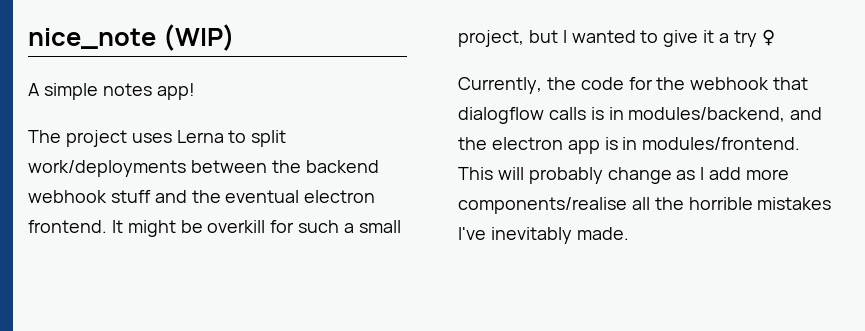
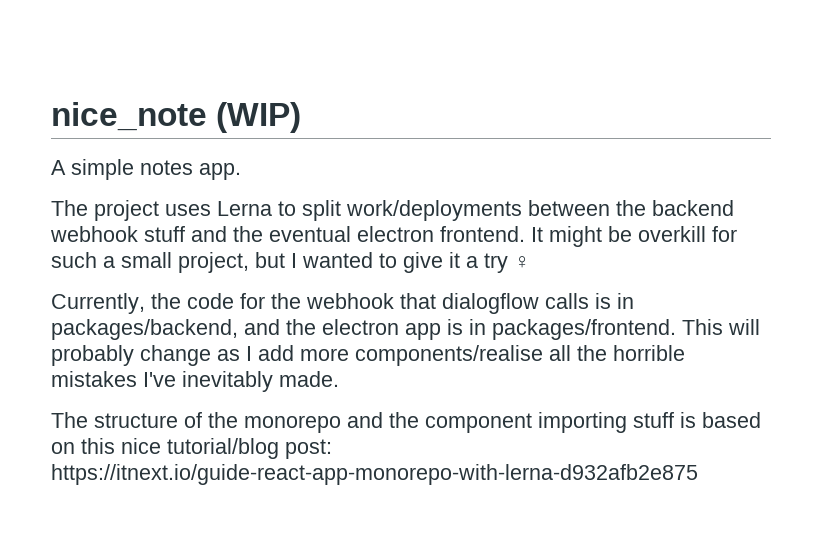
- A simple notes app!
+ A simple notes app.
- Currently, the code for the webhook that dialogflow calls is in modules/backend, and the electron app is in modules/frontend.
+ Currently, the code for the webhook that dialogflow calls is in packages/backend, and the electron app is in packages/frontend.
+ The structure of the monorepo and the component importing stuff is based on this nice tutorial/blog post: https://itnext.io/guide-react-app-monorepo-with-lerna-d932afb2e875

